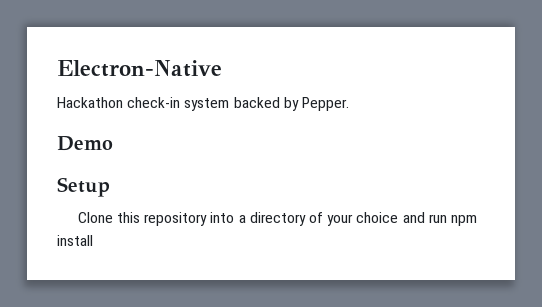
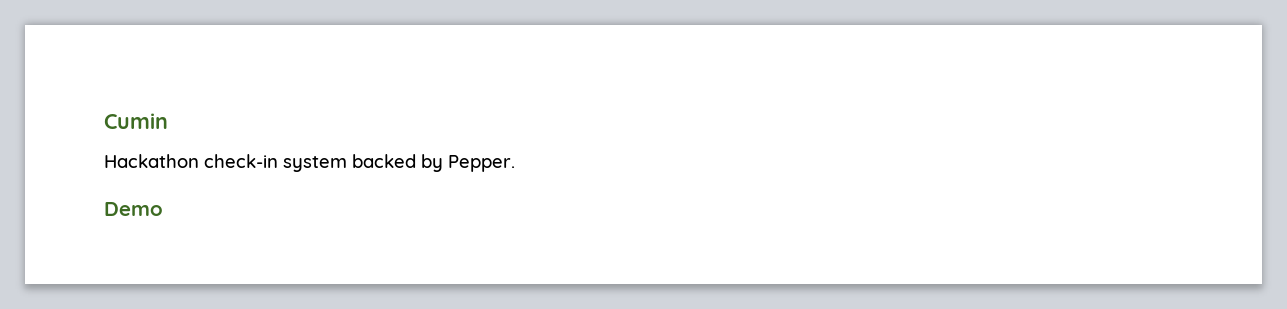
- Electron-Native
+ Cumin
- Setup
- Clone this repository into a directory of your choice and run npm install

